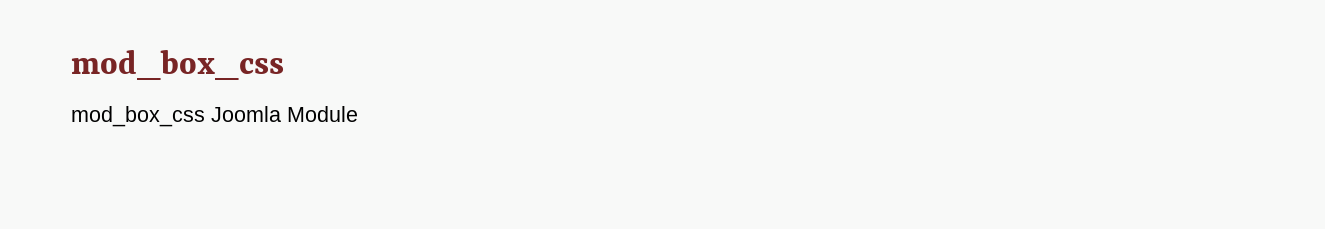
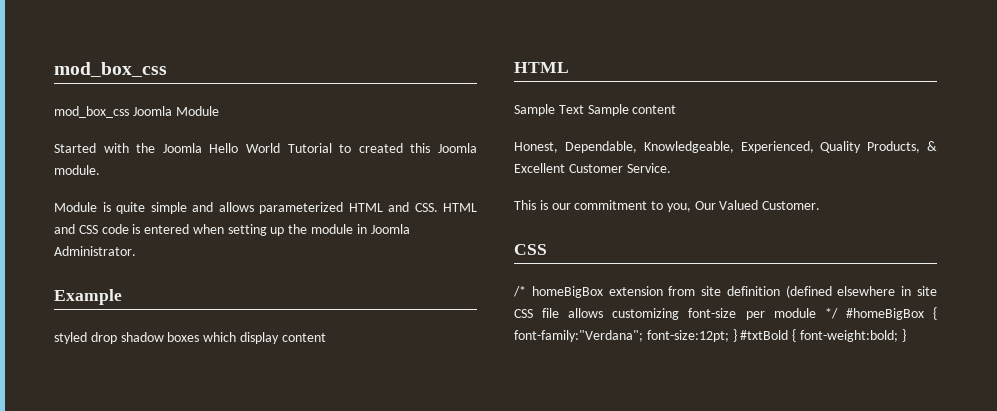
+ Started with the Joomla Hello World Tutorial to created this Joomla module.
+ Module is quite simple and allows parameterized HTML and CSS. HTML and CSS code is entered when setting up the module in Joomla Administrator.
+ Example
+ styled drop shadow boxes which display content
+ HTML
+ Sample Text Sample content
+ Honest, Dependable, Knowledgeable, Experienced, Quality Products, & Excellent Customer Service.
+ This is our commitment to you, Our Valued Customer.
+ CSS
+ /* homeBigBox extension from site definition (defined elsewhere in site CSS file allows customizing font-size per module */ #homeBigBox { font-family:"Verdana"; font-size:12pt; } #txtBold { font-weight:bold; }

